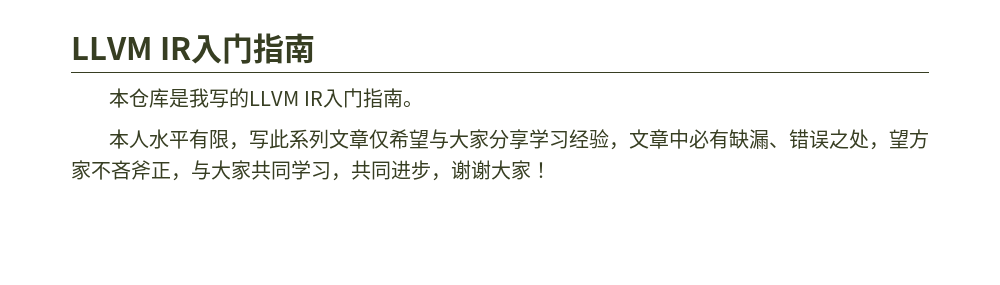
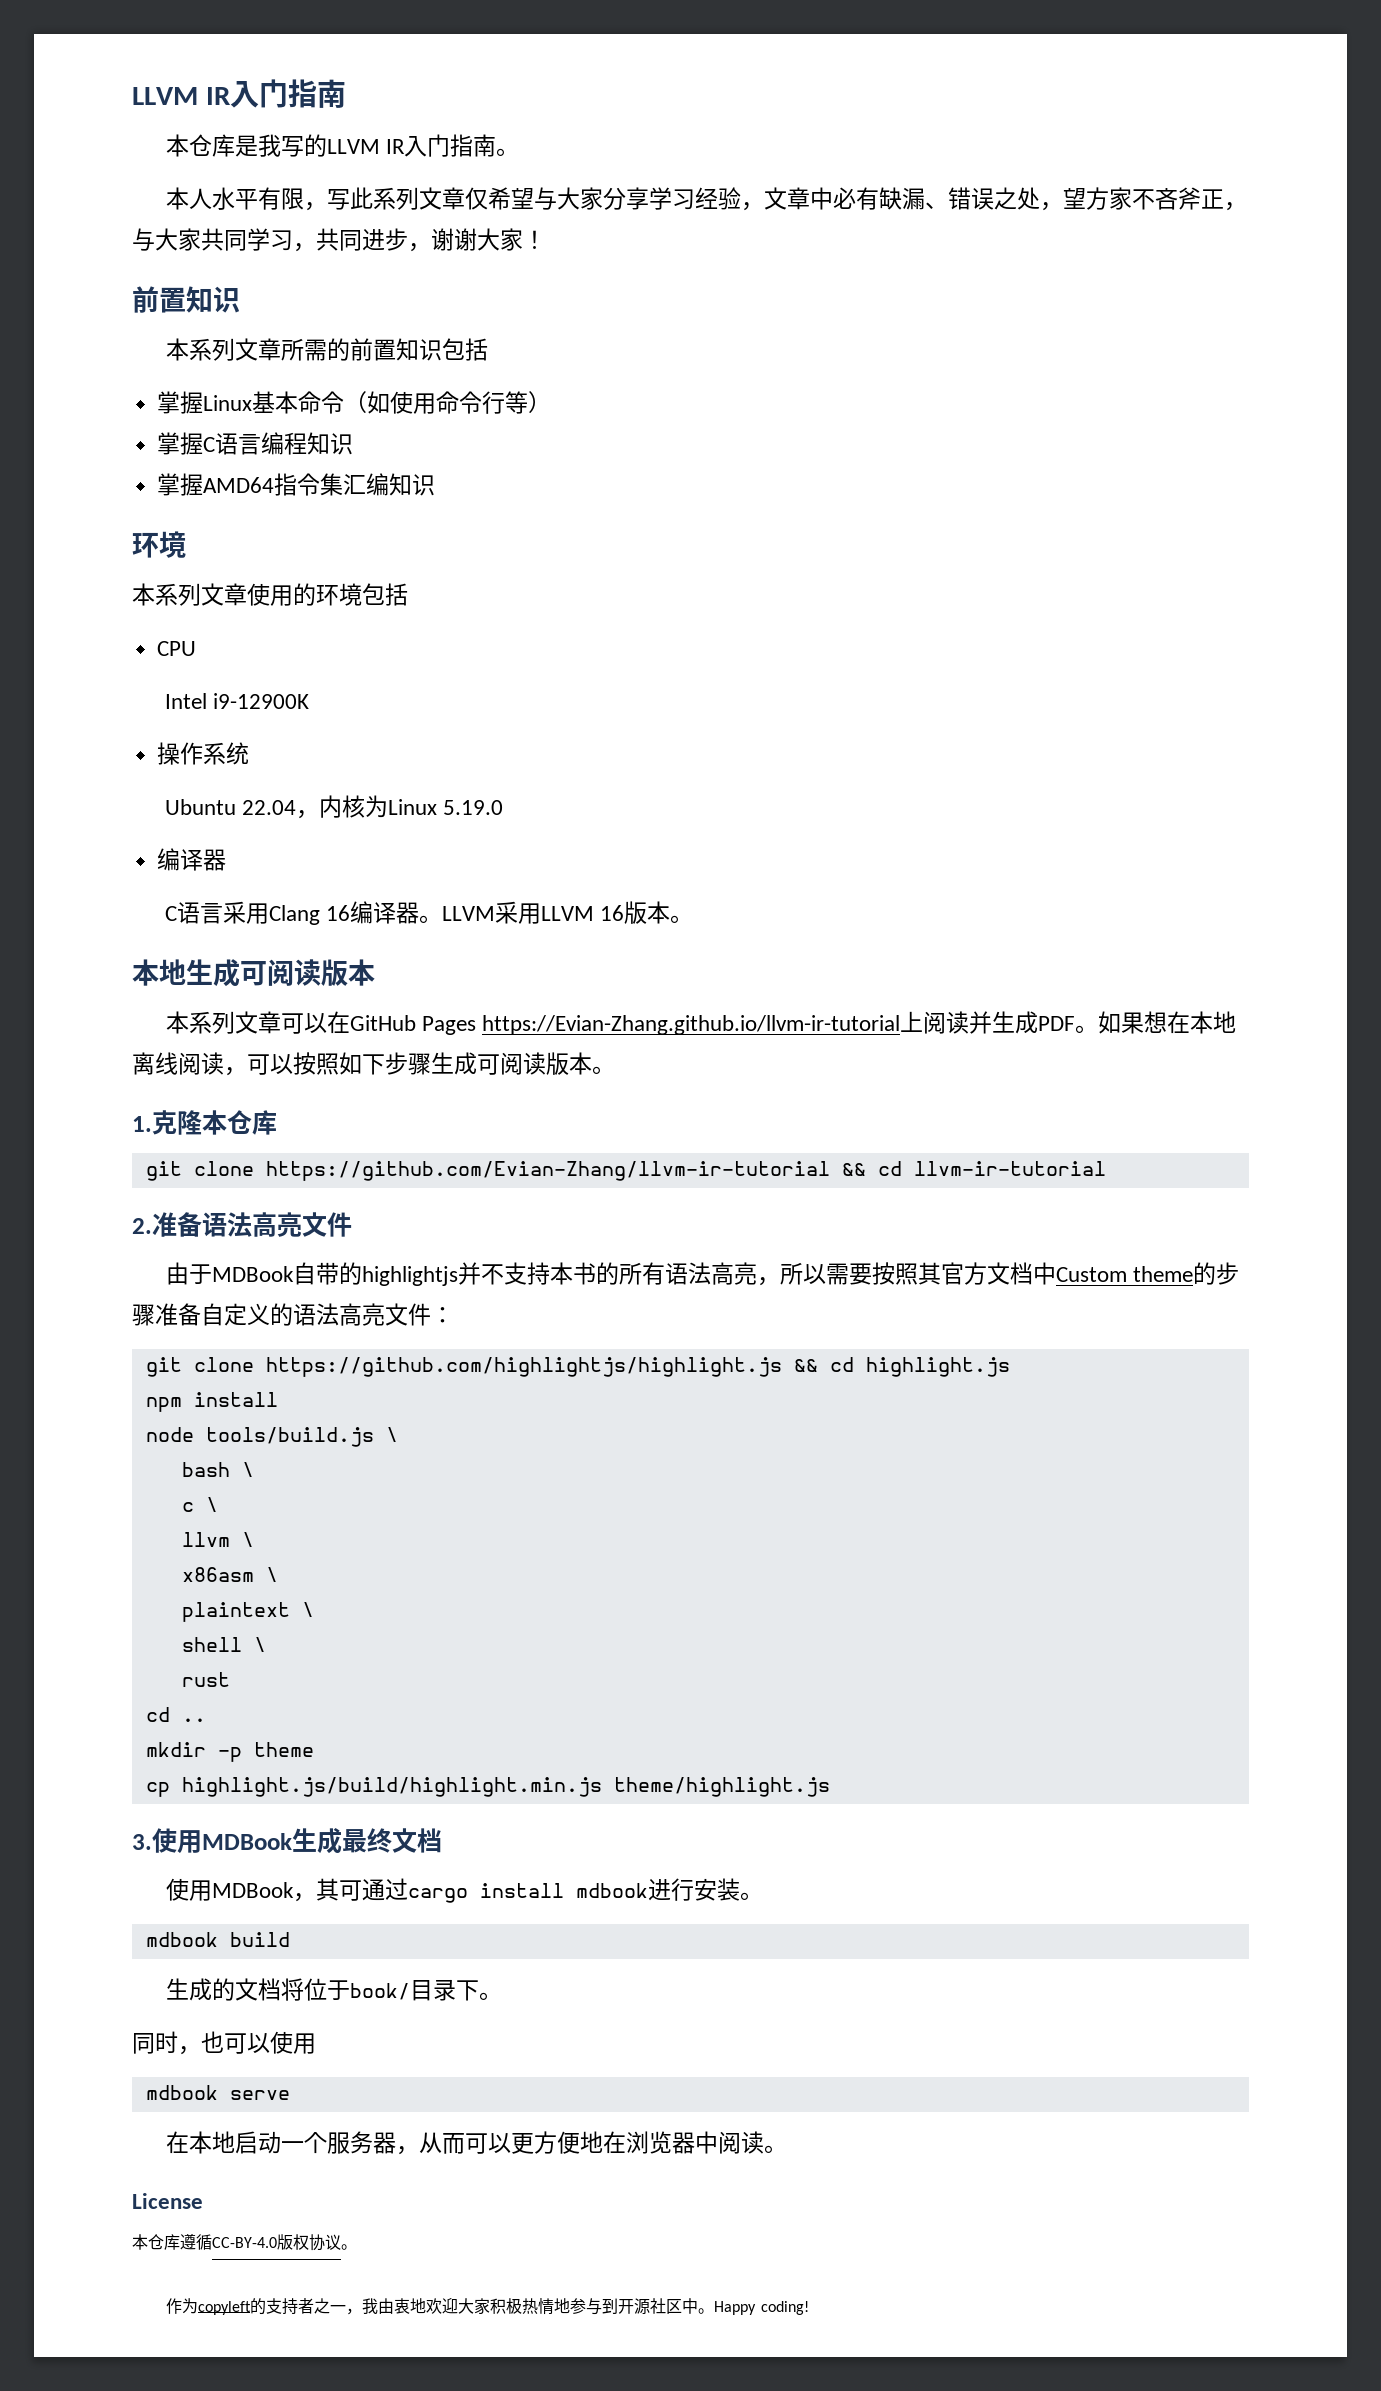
  本人水平有限，写此系列文章仅希望与大家分享学习经验，文章中必有缺漏、错误之处，望方家不吝斧正，与大家共同学习，共同进步，谢谢大家！
+ 前置知识
+ 本系列文章所需的前置知识包括
+ 掌握Linux基本命令（如使用命令行等）
+ 掌握C语言编程知识
+ 掌握AMD64指令集汇编知识
+ 环境
+ 本系列文章使用的环境包括
+ CPU
+ Intel i9-12900K
+ 操作系统
+ Ubuntu 22.04，内核为Linux 5.19.0
+ 编译器
+ C语言采用Clang 16编译器。LLVM采用LLVM 16版本。
+ 本地生成可阅读版本
+ 本系列文章可以在GitHub Pages https://Evian-Zhang.github.io/llvm-ir-tutorial上阅读并生成PDF。如果想在本地离线阅读，可以按照如下步骤生成可阅读版本。
+ 1.克隆本仓库
+ git clone https://github.com/Evian-Zhang/llvm-ir-tutorial && cd llvm-ir-tutorial
+ 2.准备语法高亮文件
+ 由于MDBook自带的highlightjs并不支持本书的所有语法高亮，所以需要按照其官方文档中Custom theme的步骤准备自定义的语法高亮文件：
+ git clone https://github.com/highlightjs/highlight.js && cd highlight.js
+ npm install
+ node tools/build.js \
+ bash \
+ c \
+ llvm \
+ x86asm \
+ plaintext \
+ shell \
+ rust
+ cd ..
+ mkdir -p theme
+ cp highlight.js/build/highlight.min.js theme/highlight.js
+ 3.使用MDBook生成最终文档
+ 使用MDBook，其可通过cargo install mdbook进行安装。
+ mdbook build
+ 生成的文档将位于book/目录下。
+ 同时，也可以使用
+ mdbook serve
+ 在本地启动一个服务器，从而可以更方便地在浏览器中阅读。
+ License
+ 本仓库遵循CC-BY-4.0版权协议。
+ 作为copyleft的支持者之一，我由衷地欢迎大家积极热情地参与到开源社区中。Happy coding!

